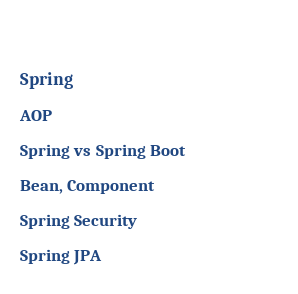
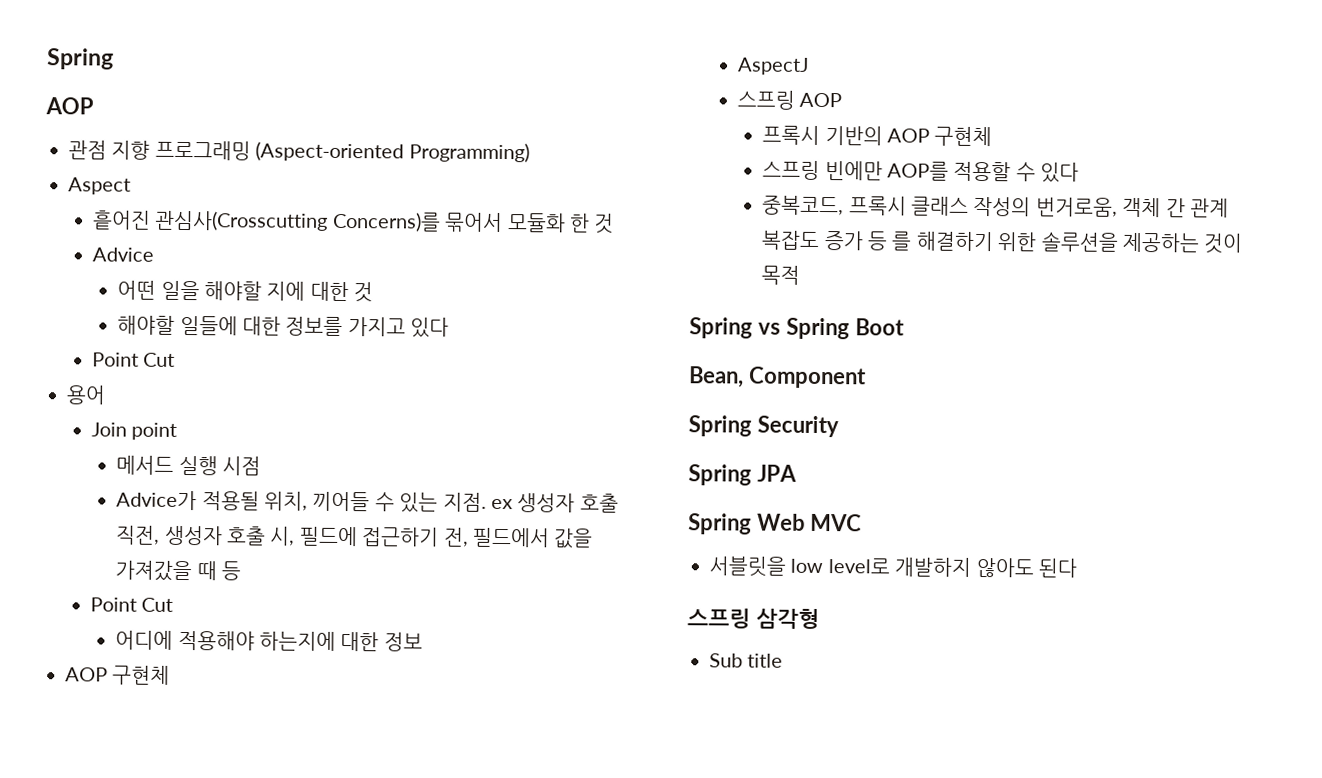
+ 관점 지향 프로그래밍 (Aspect-oriented Programming)
+ Aspect
+ 흩어진 관심사(Crosscutting Concerns)를 묶어서 모듈화 한 것
+ Advice
+ 어떤 일을 해야할 지에 대한 것
+ 해야할 일들에 대한 정보를 가지고 있다
+ Point Cut
+ 용어
+ Join point
+ 메서드 실행 시점
+ Advice가 적용될 위치, 끼어들 수 있는 지점. ex 생성자 호출 직전, 생성자 호출 시, 필드에 접근하기 전, 필드에서 값을 가져갔을 때 등
+ Point Cut
+ 어디에 적용해야 하는지에 대한 정보
+ AOP 구현체
+ AspectJ
+ 스프링 AOP
+ 프록시 기반의 AOP 구현체
+ 스프링 빈에만 AOP를 적용할 수 있다
+ 중복코드, 프록시 클래스 작성의 번거로움, 객체 간 관계 복잡도 증가 등 를 해결하기 위한 솔루션을 제공하는 것이 목적
+ Spring Web MVC
+ 서블릿을 low level로 개발하지 않아도 된다
+ 스프링 삼각형
+ Sub title

